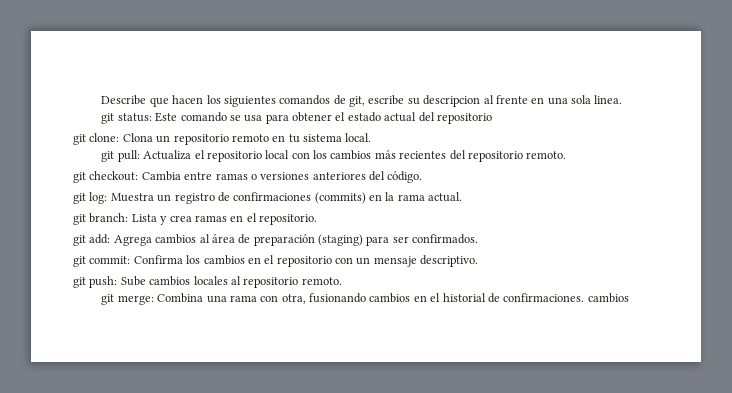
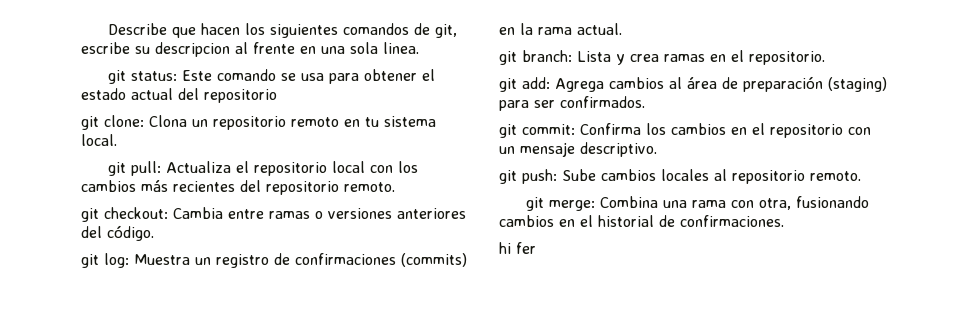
- git merge: Combina una rama con otra, fusionando cambios en el historial de confirmaciones. cambios
+ git merge: Combina una rama con otra, fusionando cambios en el historial de confirmaciones.
+ hi fer

